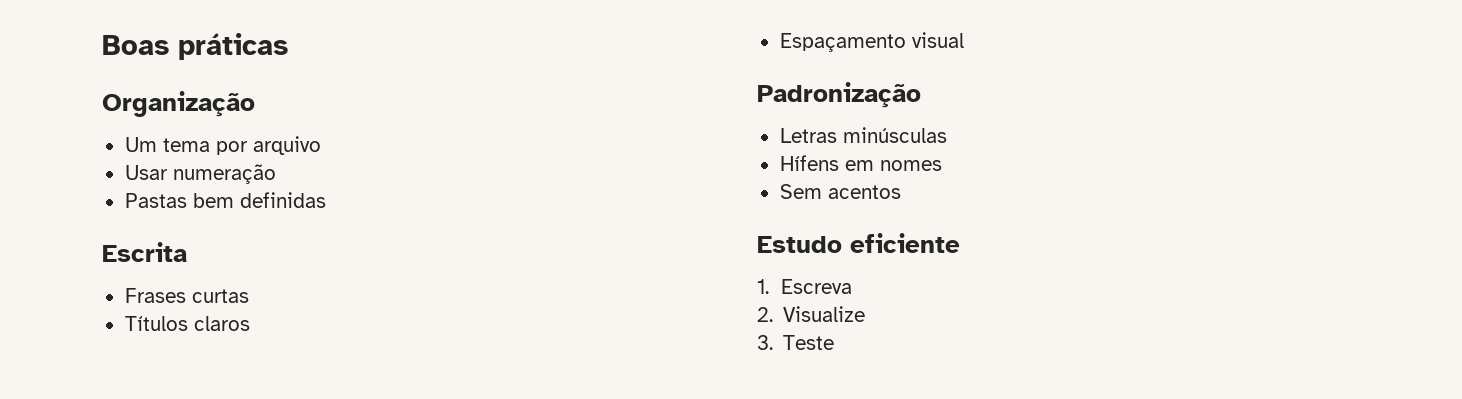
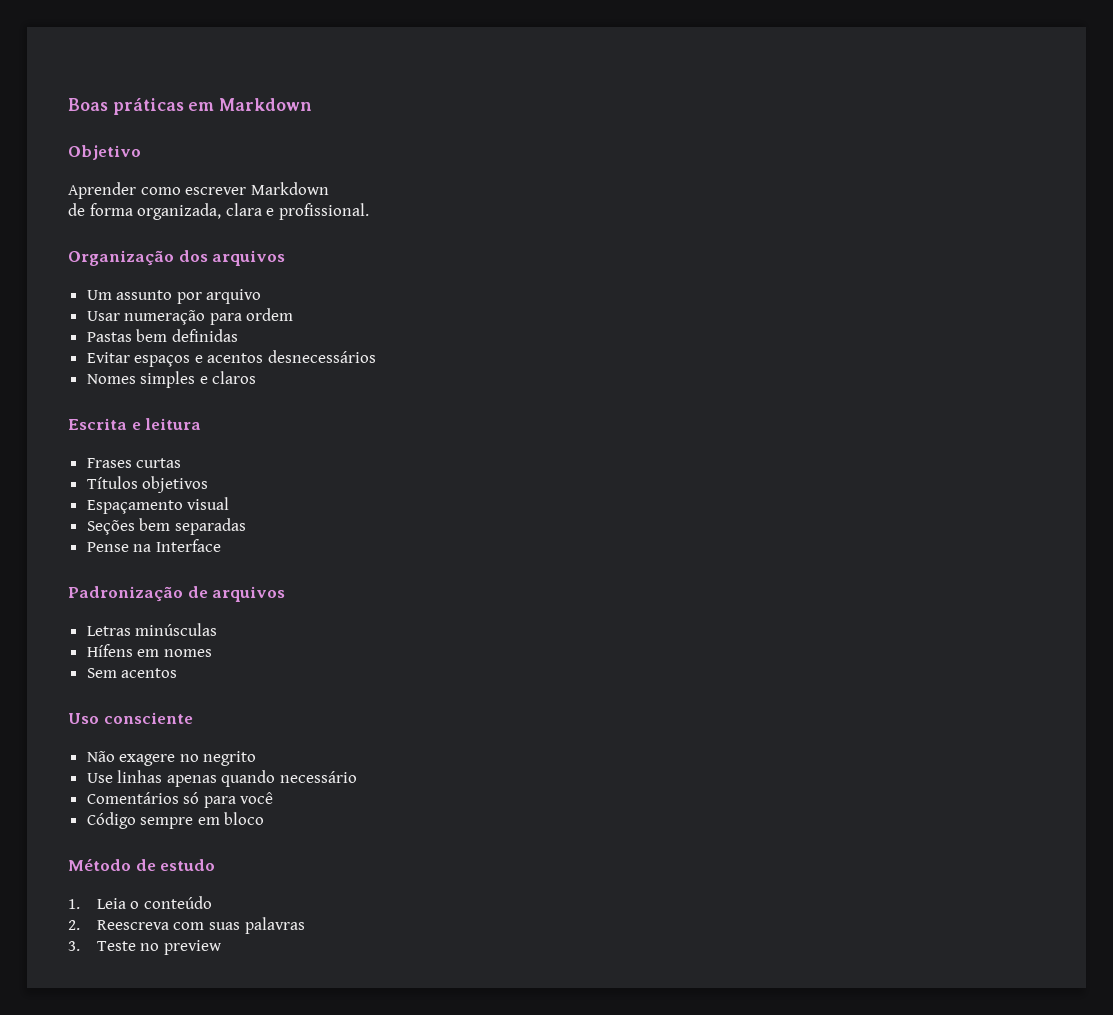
- Boas práticas
+ Boas práticas em Markdown
+ Objetivo
+ Aprender como escrever Markdown
+ de forma organizada, clara e profissional.
- Organização
+ Organização dos arquivos
- Um tema por arquivo
+ Um assunto por arquivo
- Usar numeração
+ Usar numeração para ordem
+ Evitar espaços e acentos desnecessários
+ Nomes simples e claros
- Escrita
+ Escrita e leitura
- Títulos claros
+ Títulos objetivos
+ Seções bem separadas
+ Pense na Interface
- Padronização
+ Padronização de arquivos
- Estudo eficiente
- 1. Escreva
- 2. Visualize
+ Uso consciente
+ Não exagere no negrito
+ Use linhas apenas quando necessário
+ Comentários só para você
+ Código sempre em bloco
+ Método de estudo
+ 1. Leia o conteúdo
+ 2. Reescreva com suas palavras
- 3. Teste
+ 3. Teste no preview

